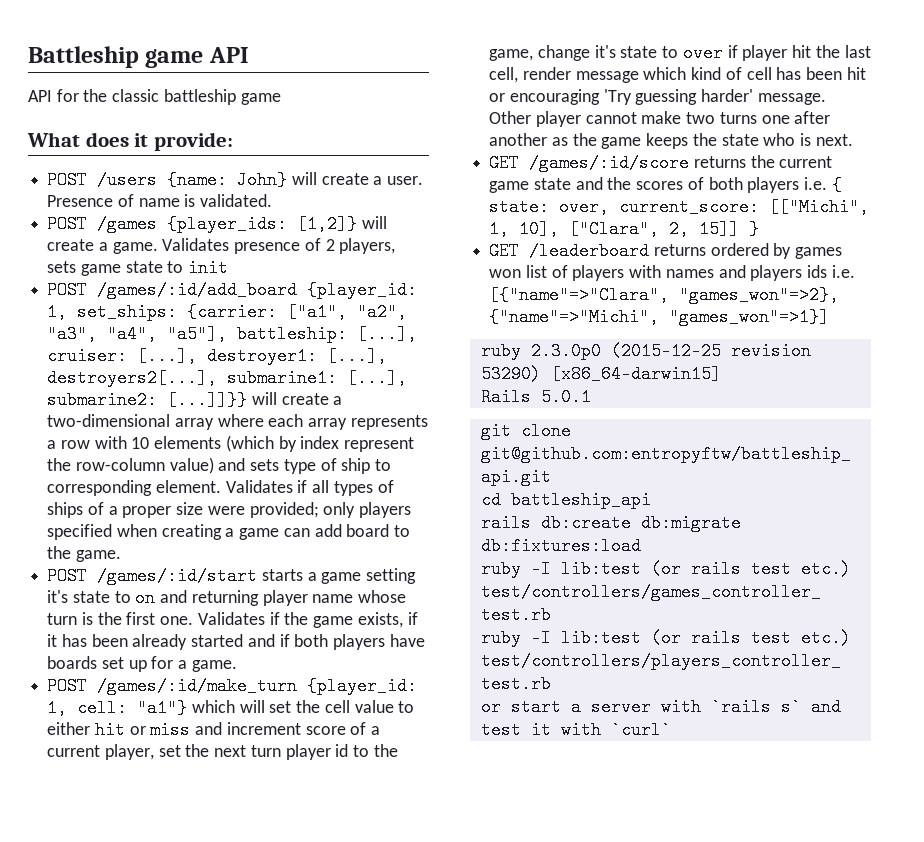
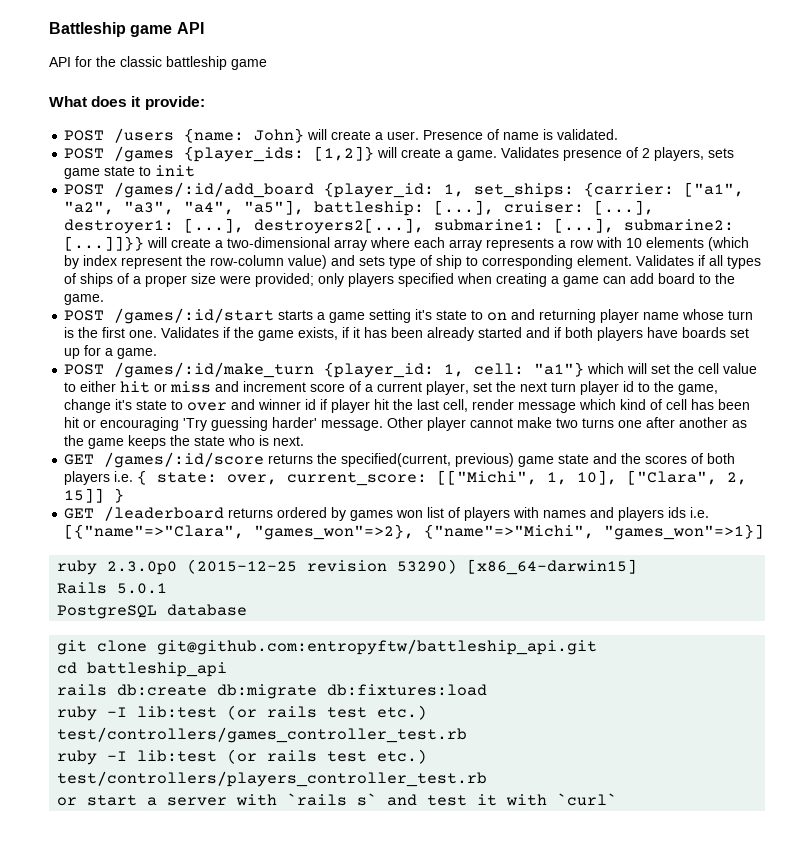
- POST /games/:id/make_turn {player_id: 1, cell: "a1"} which will set the cell value to either hit or miss and increment score of a current player, set the next turn player id to the game, change it's state to over if player hit the last cell, render message which kind of cell has been hit or encouraging 'Try guessing harder' message.
+ POST /games/:id/make_turn {player_id: 1, cell: "a1"} which will set the cell value to either hit or miss and increment score of a current player, set the next turn player id to the game, change it's state to over and winner id if player hit the last cell, render message which kind of cell has been hit or encouraging 'Try guessing harder' message.
- GET /games/:id/score returns the current game state and the scores of both players i.e. { state: over, current_score: [["Michi", 1, 10], ["Clara", 2, 15]] }
+ GET /games/:id/score returns the specified(current, previous) game state and the scores of both players i.e. { state: over, current_score: [["Michi", 1, 10], ["Clara", 2, 15]] }
+ PostgreSQL database

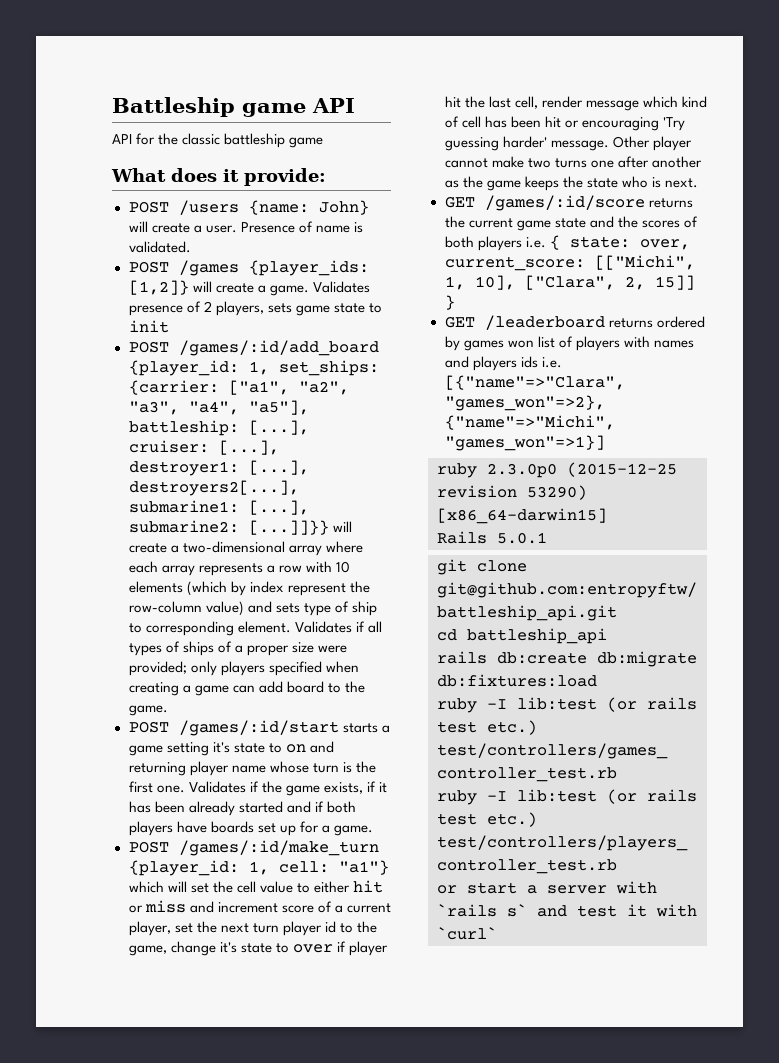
- POST /games/:id/make_turn {player_id: 1, cell: "a1"} which will set the cell value to either hit or miss and increment score of a current player, set the next turn player id to the game, change it's state to over and winner id if player hit the last cell, render message which kind of cell has been hit or encouraging 'Try guessing harder' message.
+ POST /games/:id/make_turn {player_id: 1, cell: "a1"} which will set the cell value to either hit or miss and increment score of a current player, set the next turn player id to the game, change it's state to over if player hit the last cell, render message which kind of cell has been hit or encouraging 'Try guessing harder' message.
- GET /games/:id/score returns the specified(current, previous) game state and the scores of both players i.e. { state: over, current_score: [["Michi", 1, 10], ["Clara", 2, 15]] }
+ GET /games/:id/score returns the current game state and the scores of both players i.e. { state: over, current_score: [["Michi", 1, 10], ["Clara", 2, 15]] }
- PostgreSQL database

